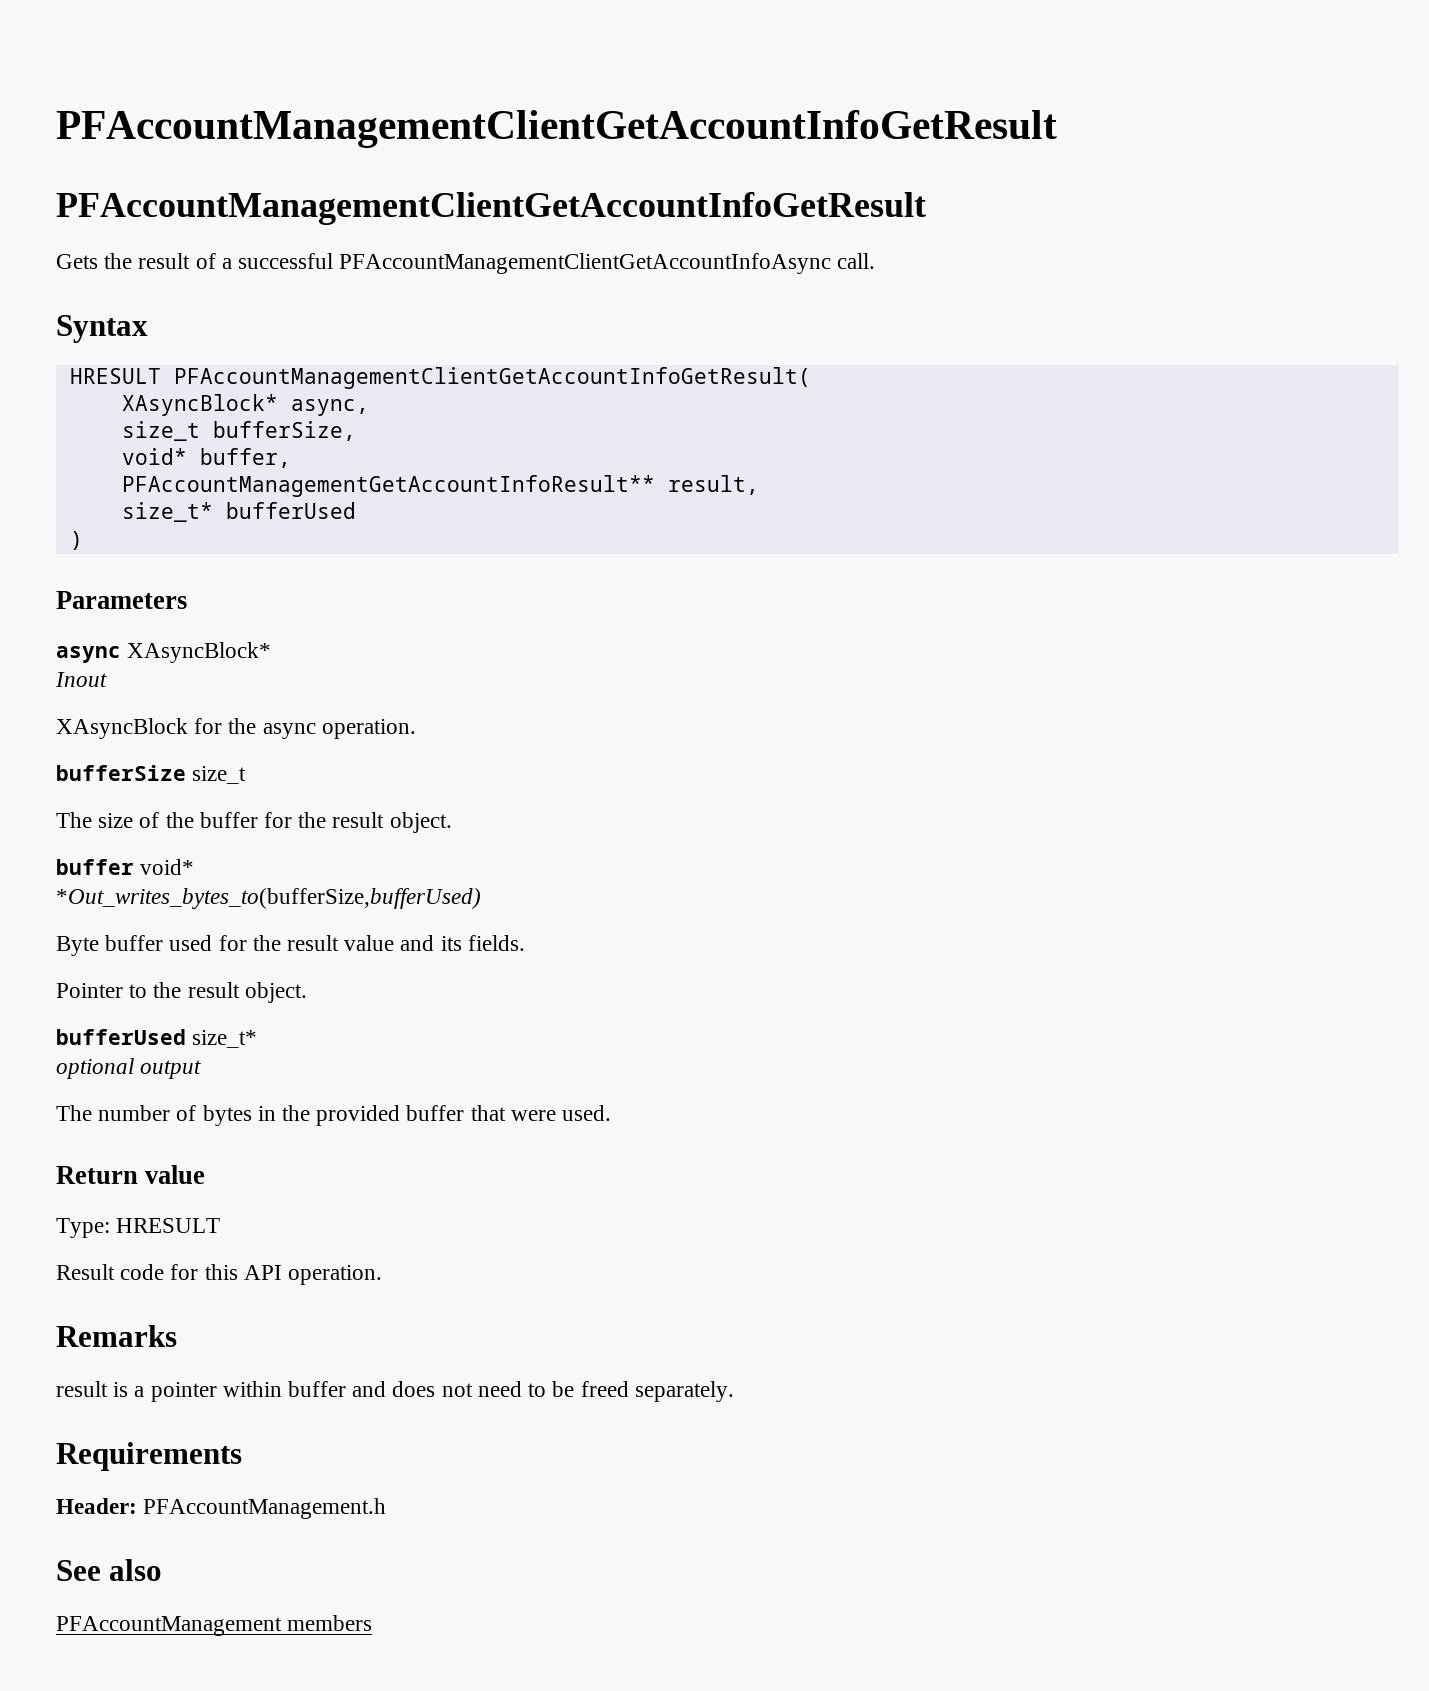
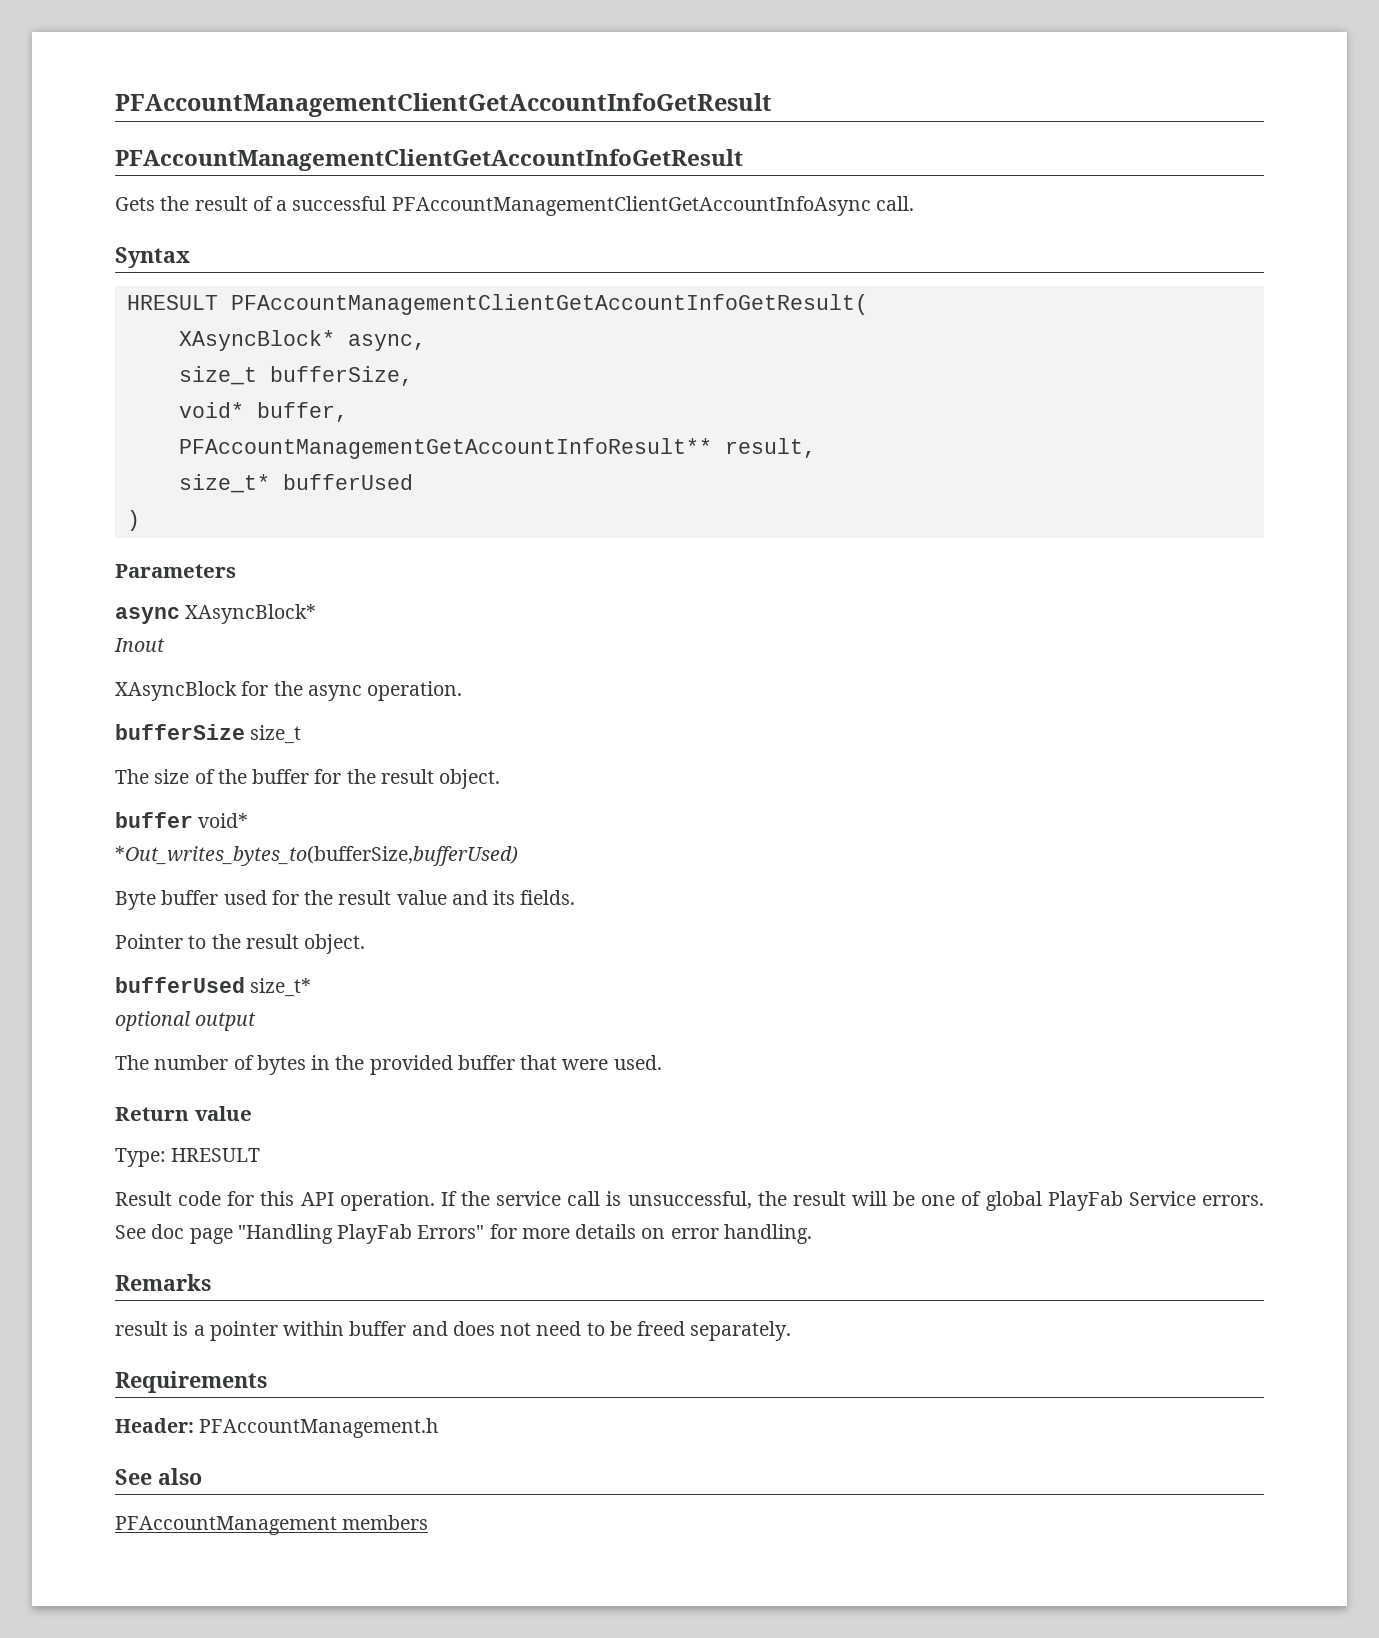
+ If the service call is unsuccessful, the result will be one of global PlayFab Service errors. See doc page "Handling PlayFab Errors" for more details on error handling.

